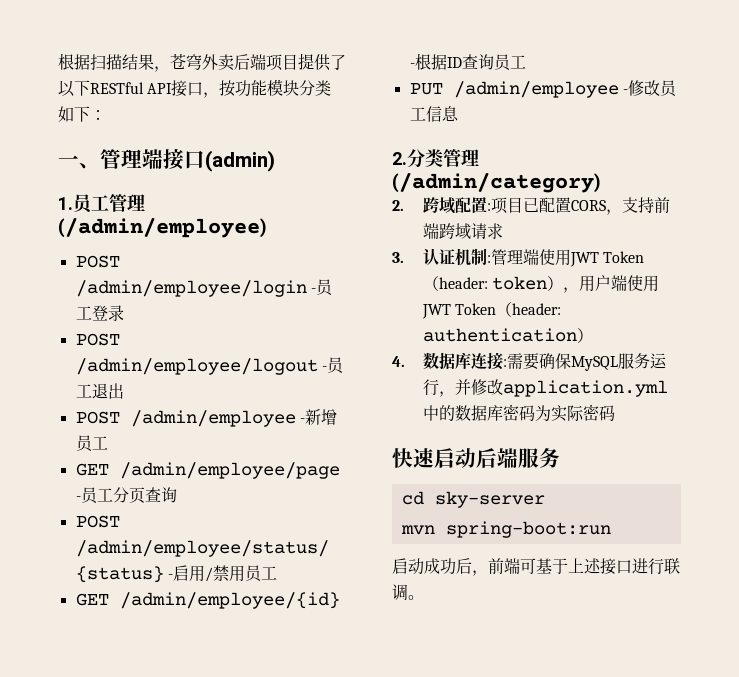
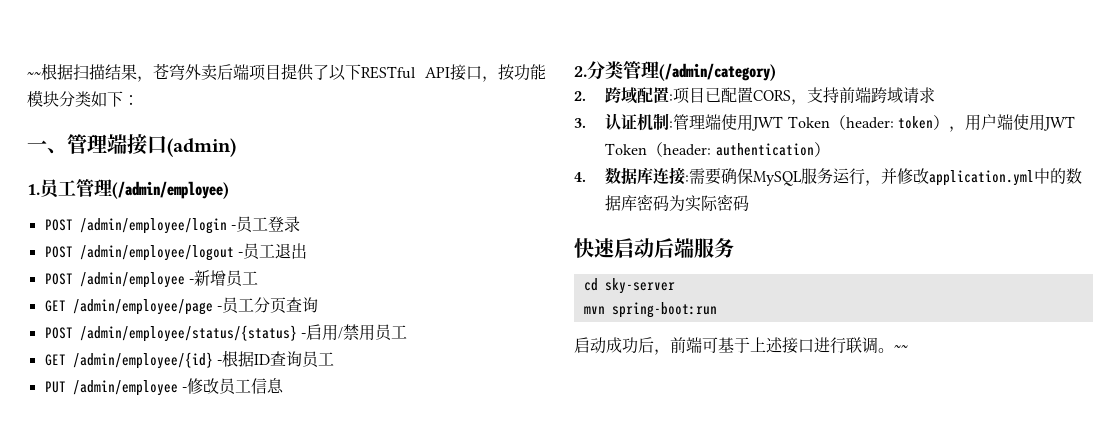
- 根据扫描结果，苍穹外卖后端项目提供了以下RESTful API接口，按功能模块分类如下：
+ ~~根据扫描结果，苍穹外卖后端项目提供了以下RESTful API接口，按功能模块分类如下：
- 启动成功后，前端可基于上述接口进行联调。
+ 启动成功后，前端可基于上述接口进行联调。~~

